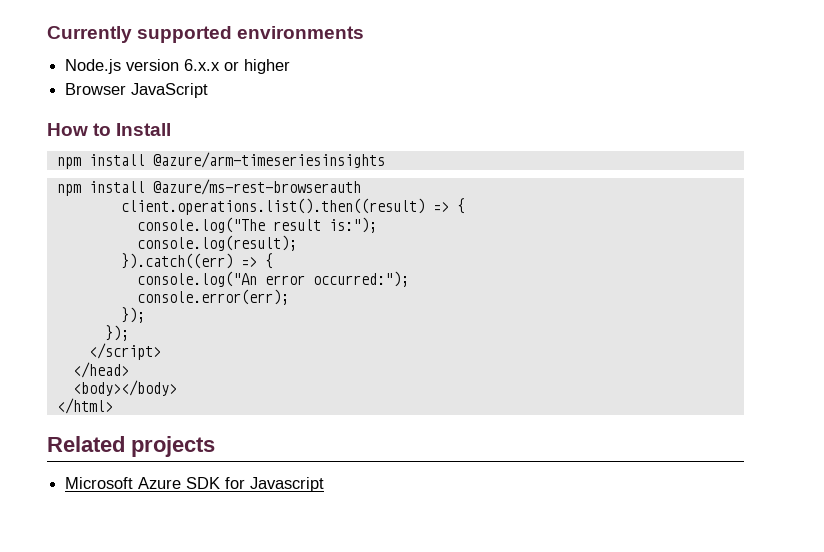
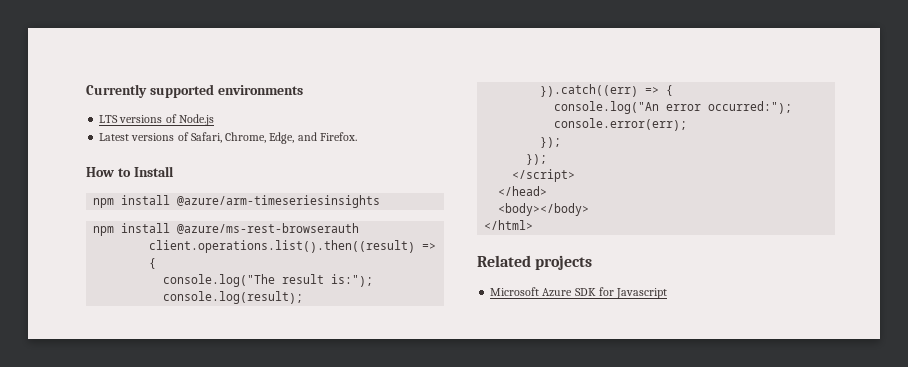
- Node.js version 6.x.x or higher
- Browser JavaScript
+ LTS versions of Node.js
+ Latest versions of Safari, Chrome, Edge, and Firefox.

